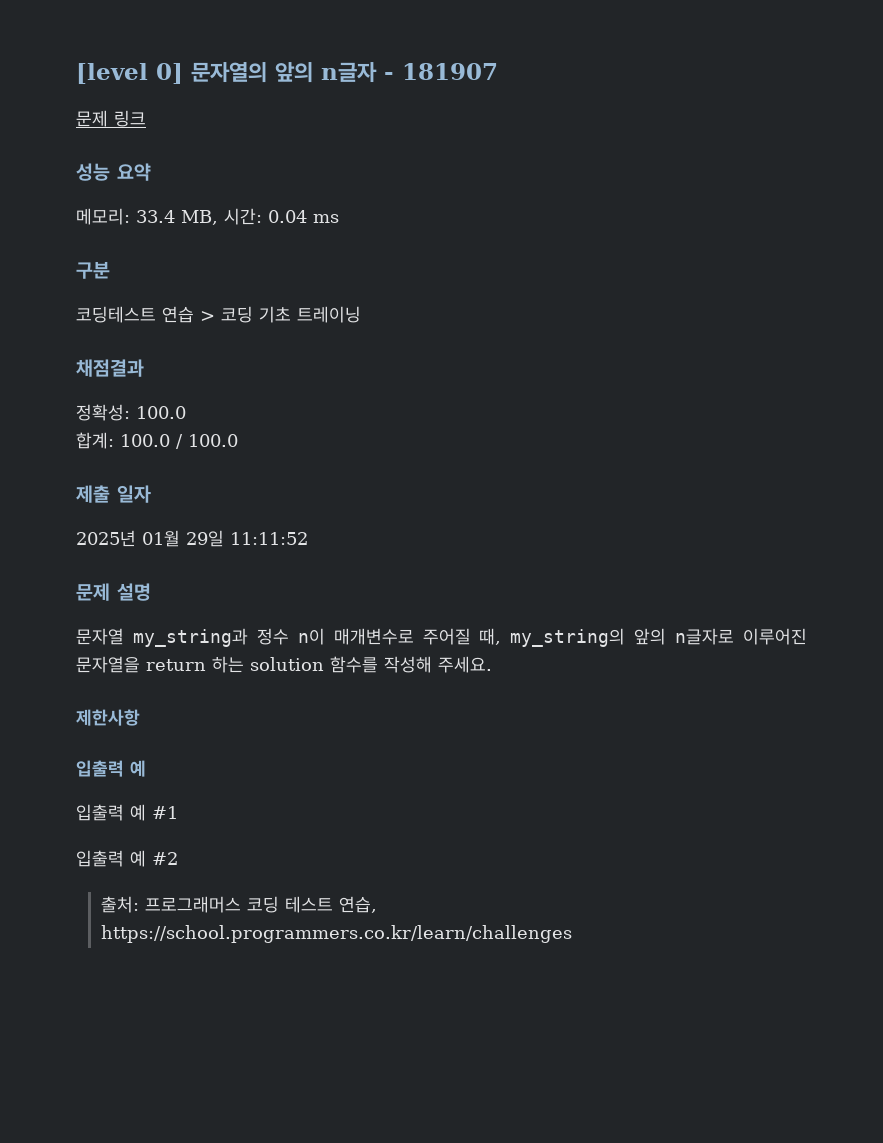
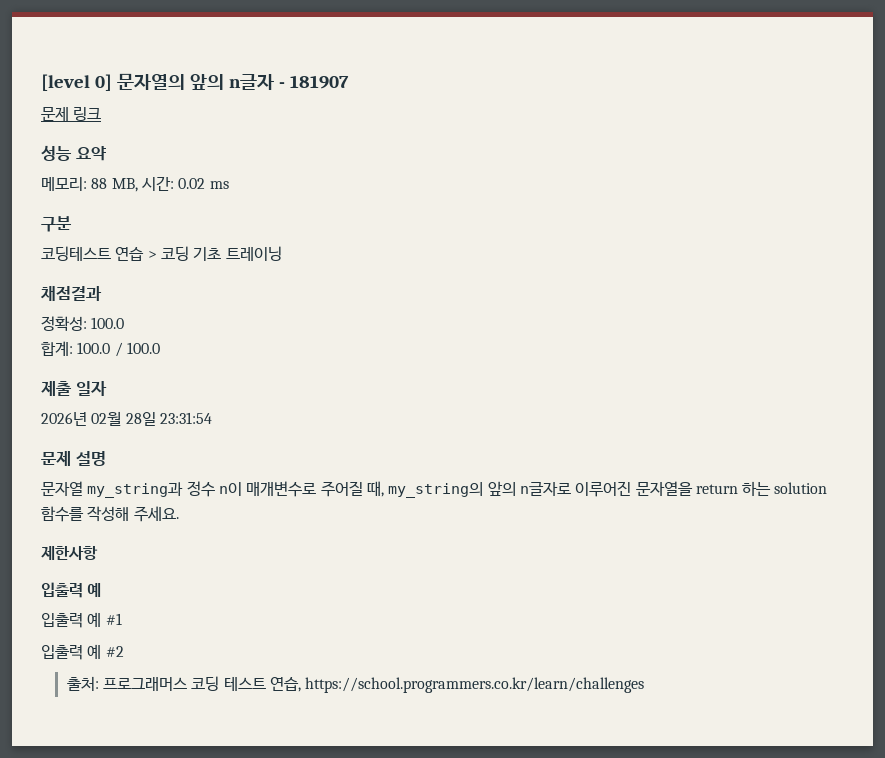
- 메모리: 33.4 MB, 시간: 0.04 ms
+ 메모리: 88 MB, 시간: 0.02 ms
- 2025년 01월 29일 11:11:52
+ 2026년 02월 28일 23:31:54

